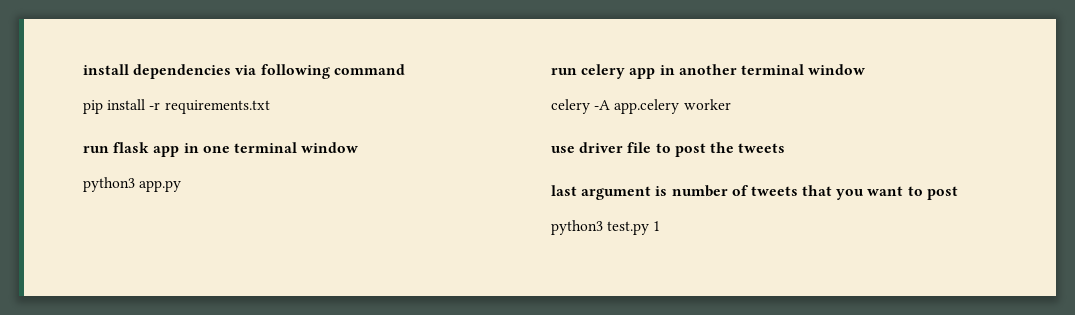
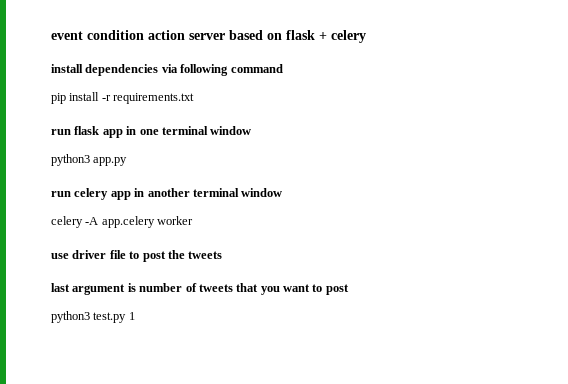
+ event condition action server based on flask + celery

